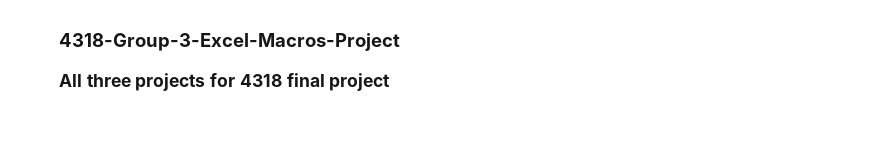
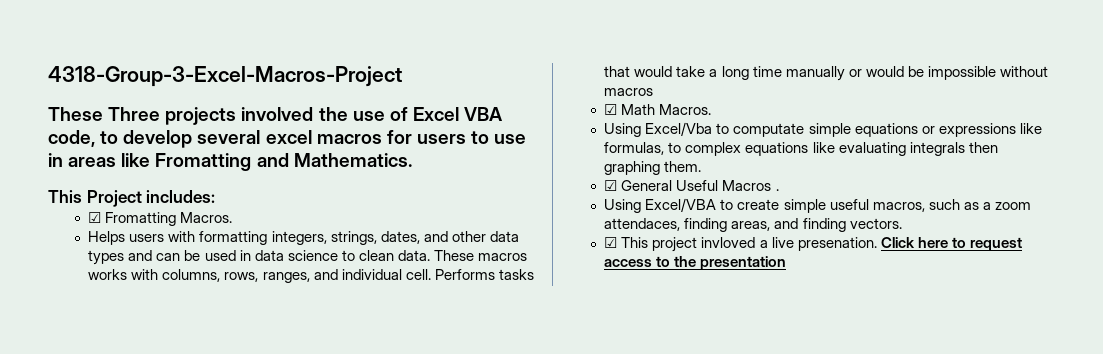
- All three projects for 4318 final project
+ These Three projects involved the use of Excel VBA code, to develop several excel macros for users to use in areas like Fromatting and Mathematics.
+ This Project includes:
+ ☑ Fromatting Macros.
+ Helps users with formatting integers, strings, dates, and other data types and can be used in data science to clean data. These macros works with columns, rows, ranges, and individual cell. Performs tasks that would take a long time manually or would be impossible without macros
+ ☑ Math Macros.
+ Using Excel/Vba to computate simple equations or expressions like formulas, to complex equations like evaluating integrals then graphing them.
+ ☑ General Useful Macros .
+ Using Excel/VBA to create simple useful macros, such as a zoom attendaces, finding areas, and finding vectors.
+ ☑ This project invloved a live presenation. Click here to request access to the presentation

